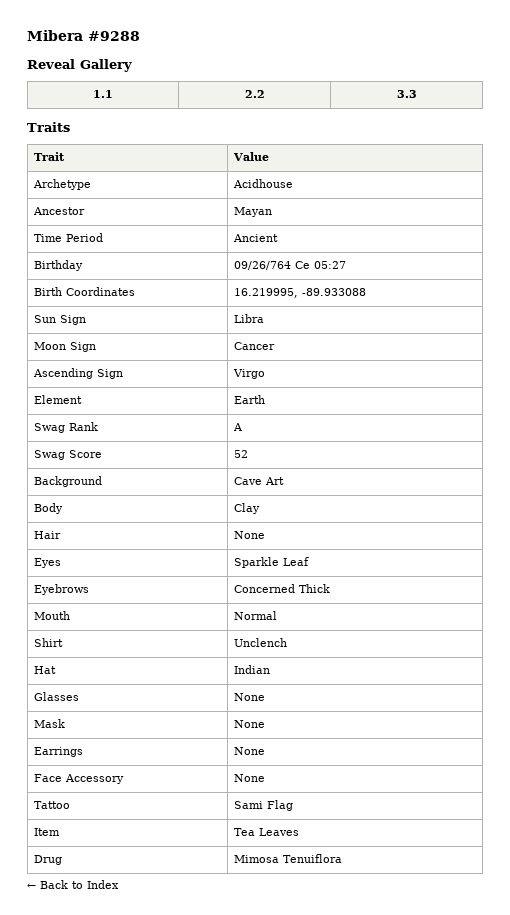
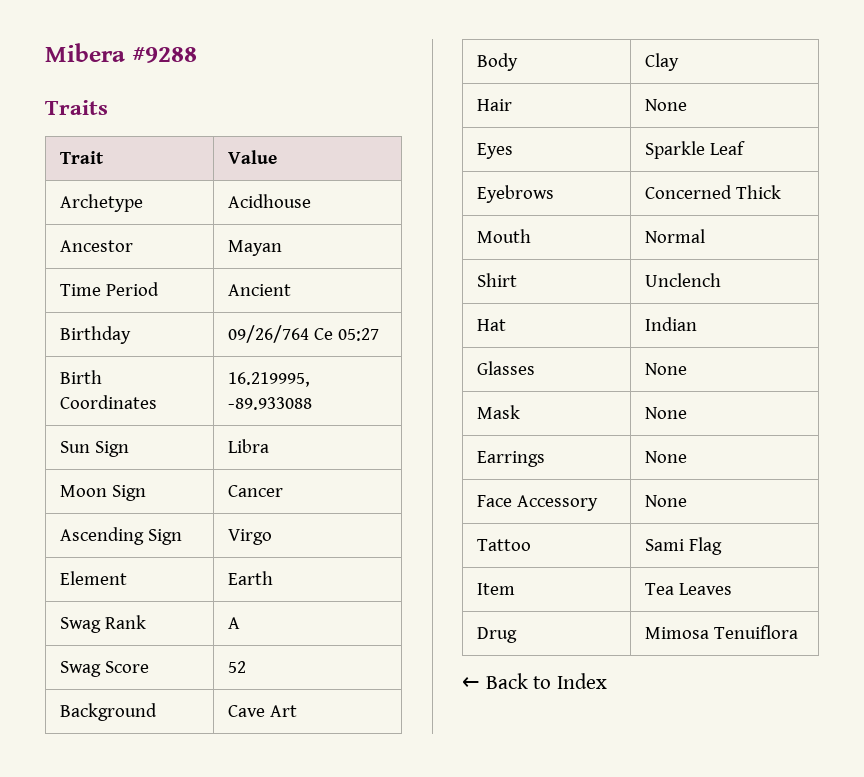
- Reveal Gallery
- 1.1 | 2.2 | 3.3

